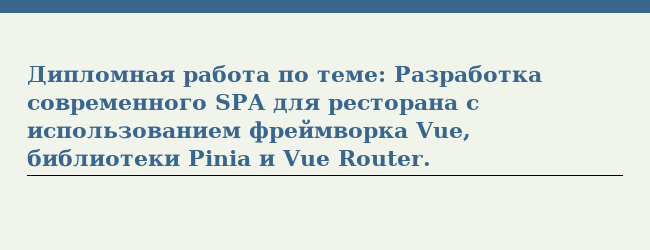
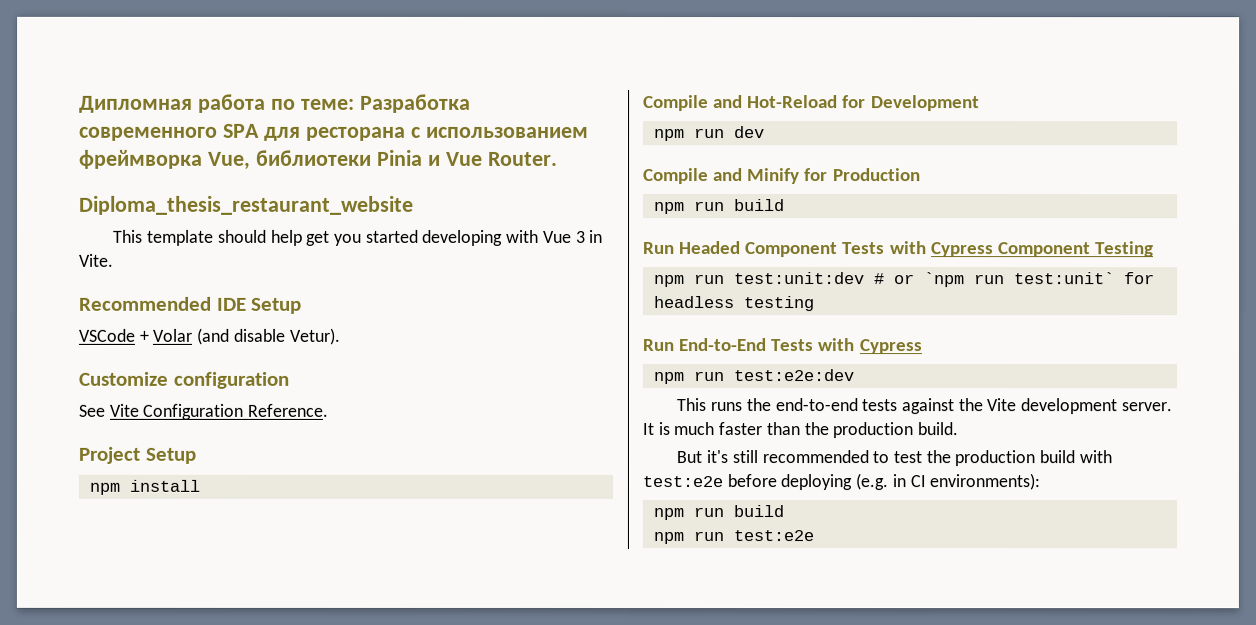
+ Diploma_thesis_restaurant_website
+ This template should help get you started developing with Vue 3 in Vite.
+ Recommended IDE Setup
+ VSCode + Volar (and disable Vetur).
+ Customize configuration
+ See Vite Configuration Reference.
+ Project Setup
+ npm install
+ Compile and Hot-Reload for Development
+ npm run dev
+ Compile and Minify for Production
+ npm run build
+ Run Headed Component Tests with Cypress Component Testing
+ npm run test:unit:dev # or `npm run test:unit` for headless testing
+ Run End-to-End Tests with Cypress
+ npm run test:e2e:dev
+ This runs the end-to-end tests against the Vite development server. It is much faster than the production build.
+ But it's still recommended to test the production build with test:e2e before deploying (e.g. in CI environments):
+ npm run build
+ npm run test:e2e

